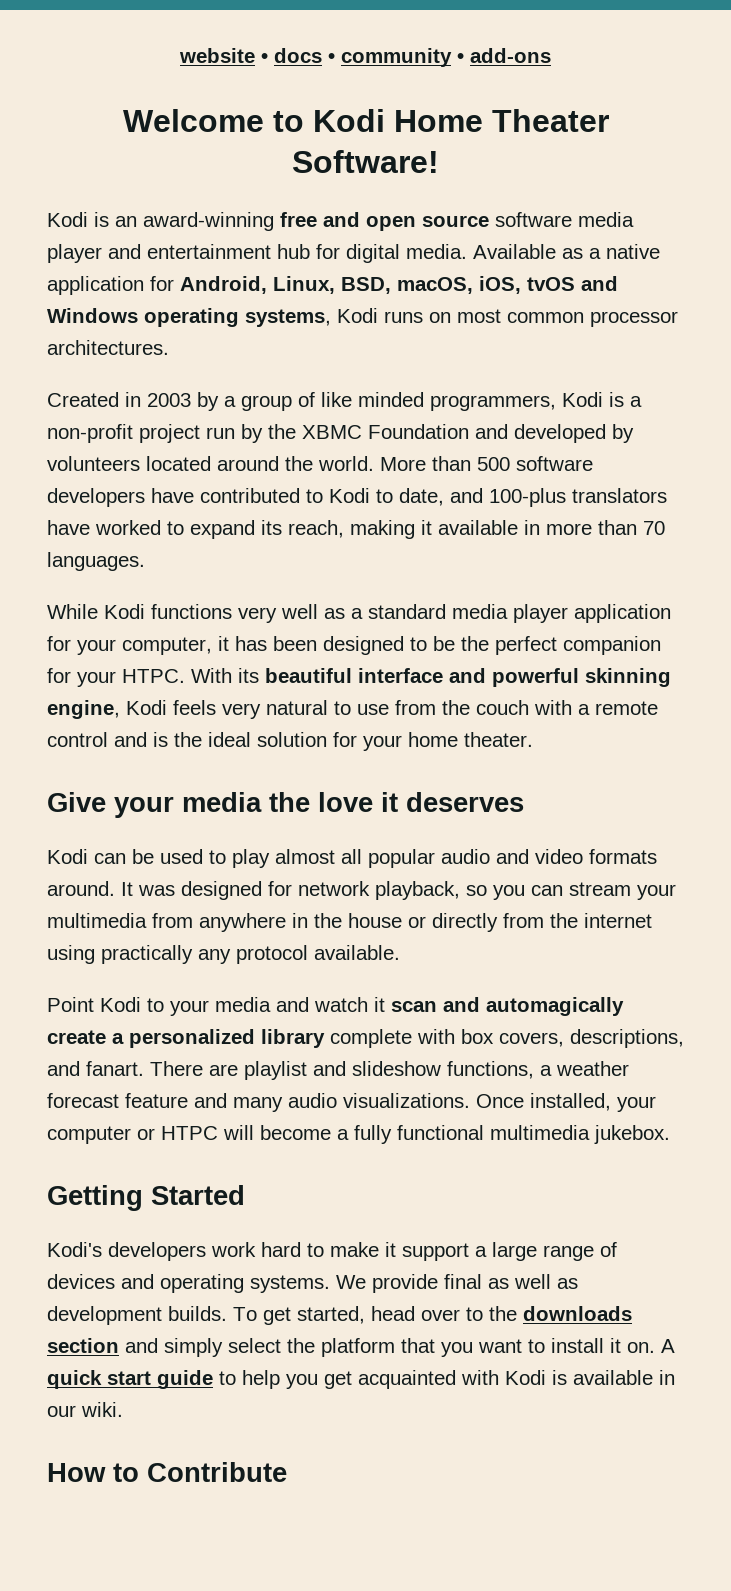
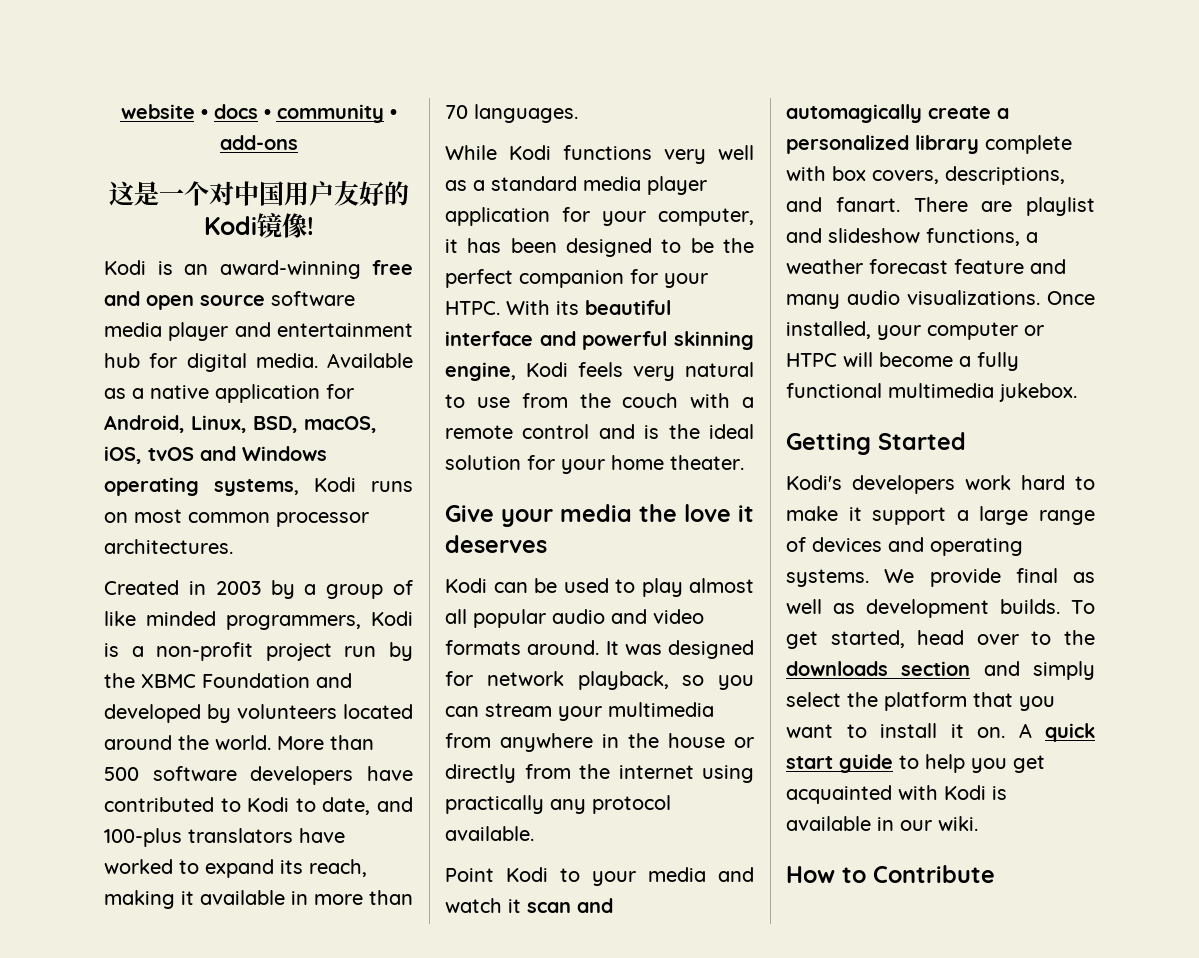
- Welcome to Kodi Home Theater Software!
+ 这是一个对中国用户友好的Kodi镜像!

